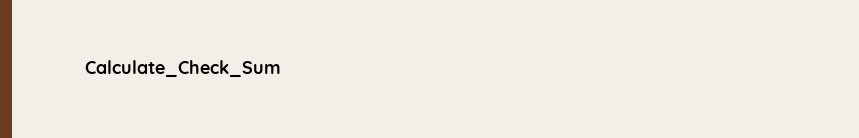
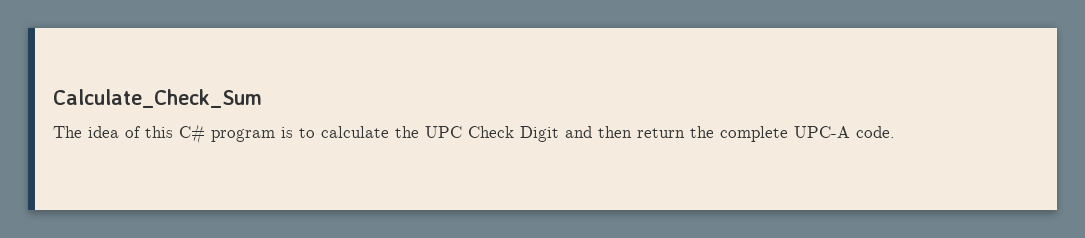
+ The idea of this C# program is to calculate the UPC Check Digit and then return the complete UPC-A code.

